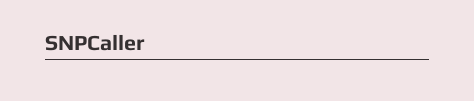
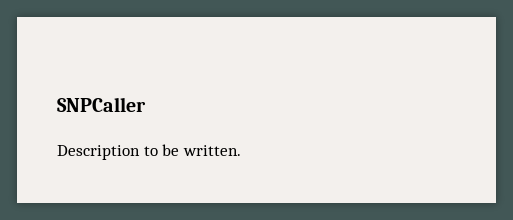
+ Description to be written.

